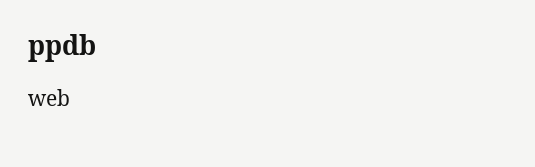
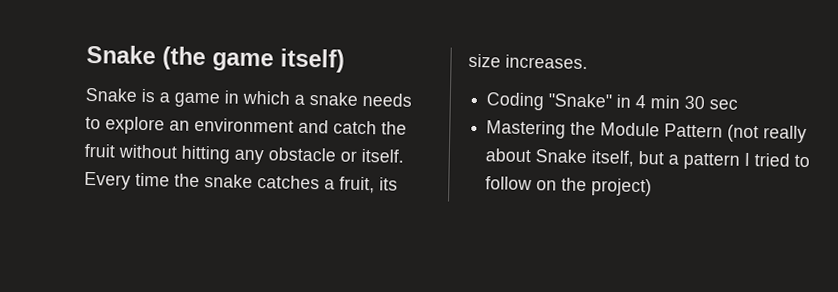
- ppdb
- web
+ Snake (the game itself)
+ Snake is a game in which a snake needs to explore an environment and catch the fruit without hitting any obstacle or itself. Every time the snake catches a fruit, its size increases.
+ Coding "Snake" in 4 min 30 sec
+ Mastering the Module Pattern (not really about Snake itself, but a pattern I tried to follow on the project)

